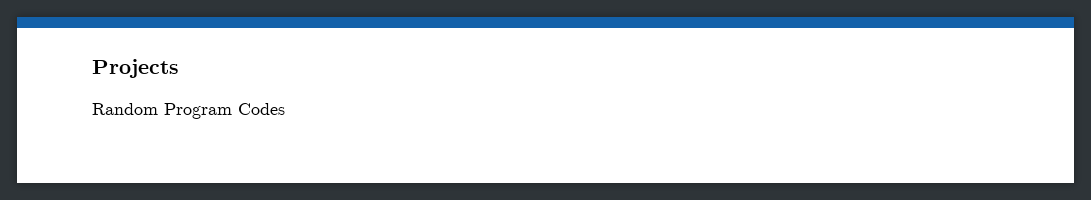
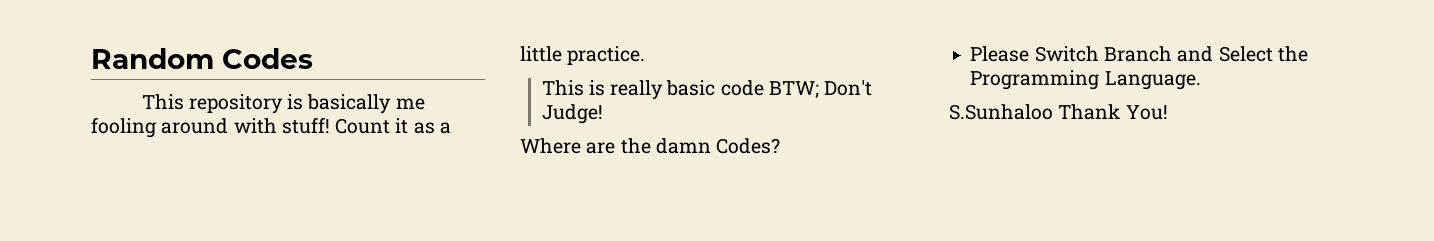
- Projects
- Random Program Codes
+ Random Codes
+ This repository is basically me fooling around with stuff! Count it as a little practice.
+ This is really basic code BTW; Don't Judge!
+ Where are the damn Codes?
+ Please Switch Branch and Select the Programming Language.
+ S.Sunhaloo Thank You!

